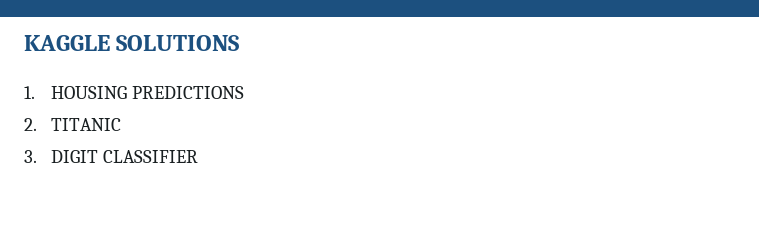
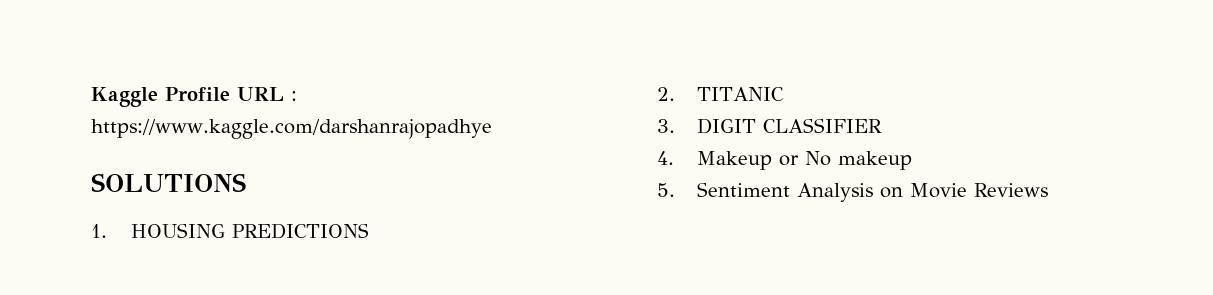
- KAGGLE SOLUTIONS
+ Kaggle Profile URL : https://www.kaggle.com/darshanrajopadhye
+ SOLUTIONS
+ 4. Makeup or No makeup
+ 5. Sentiment Analysis on Movie Reviews

